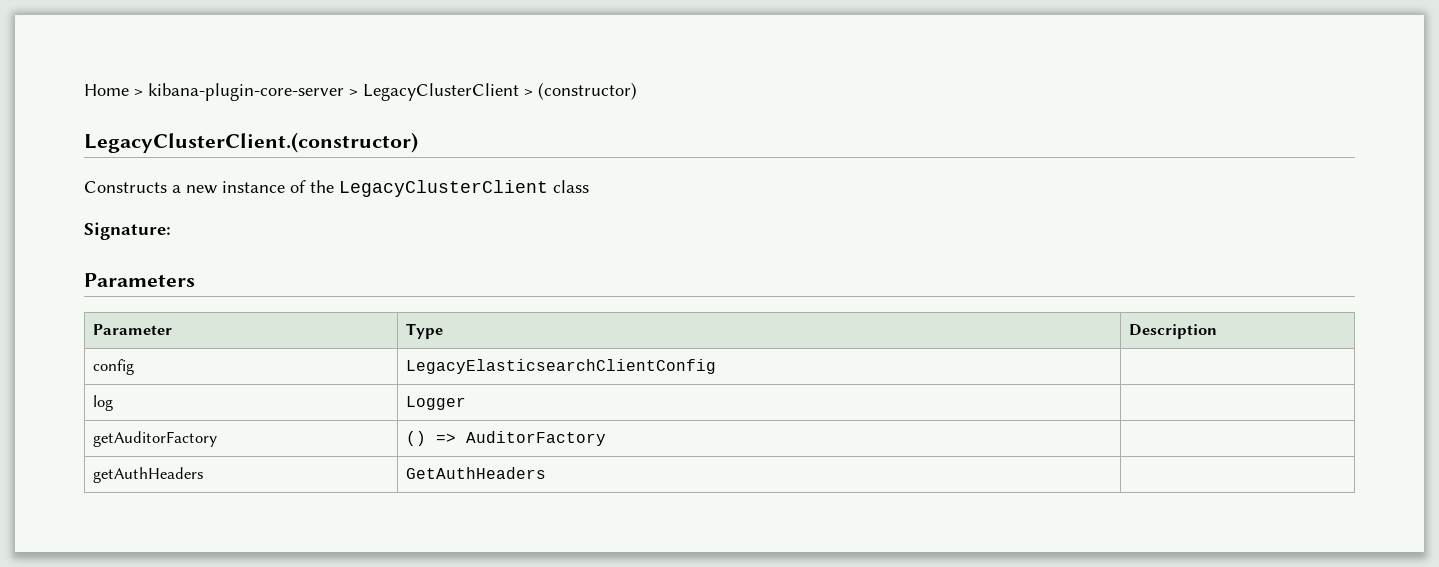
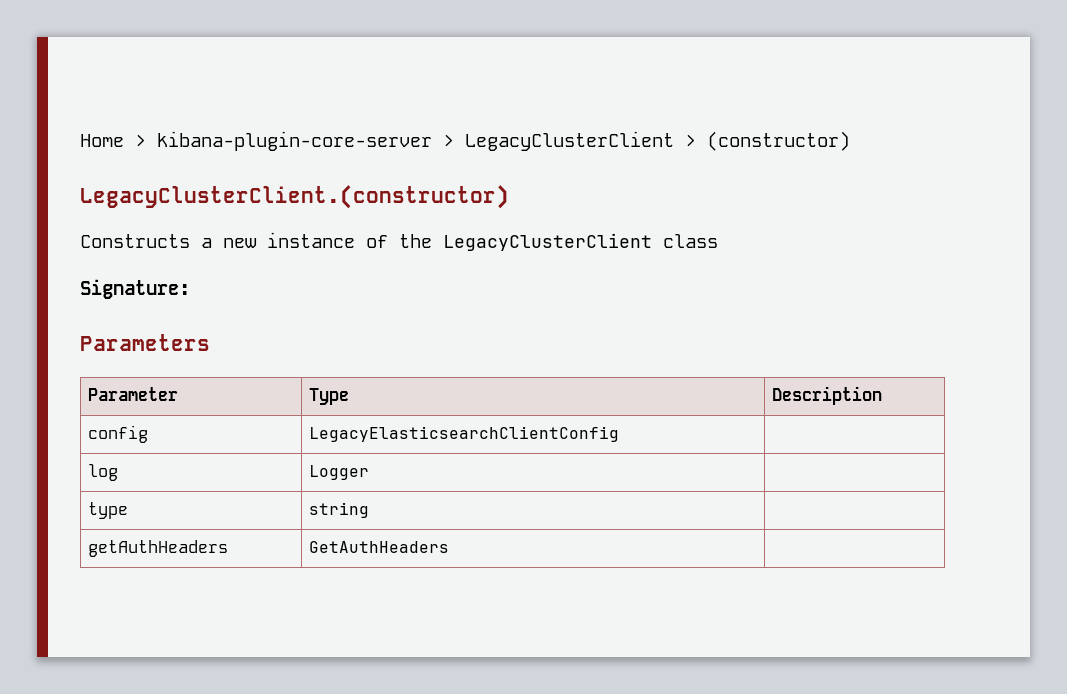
- getAuditorFactory | () => AuditorFactory |
+ type | string |

